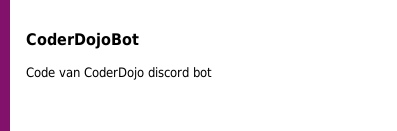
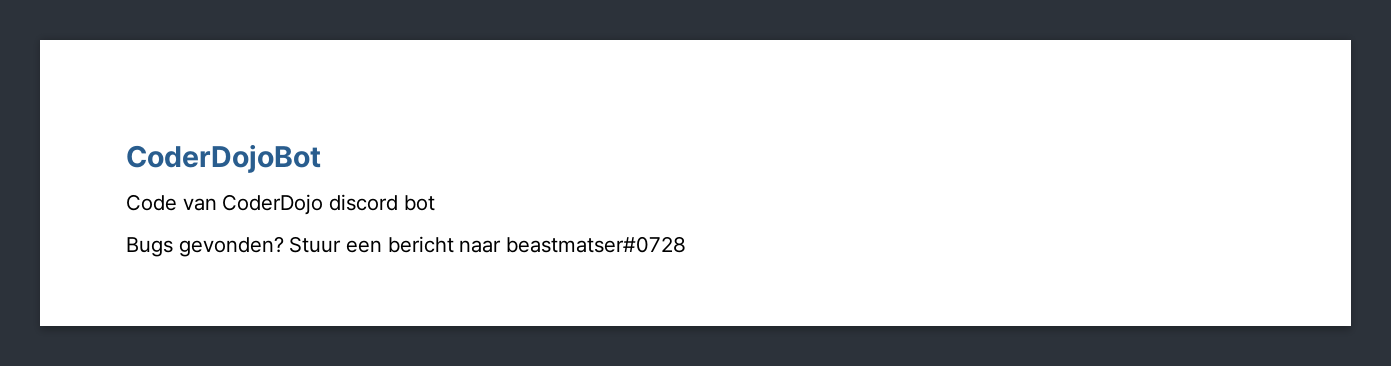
+ Bugs gevonden? Stuur een bericht naar beastmatser#0728

